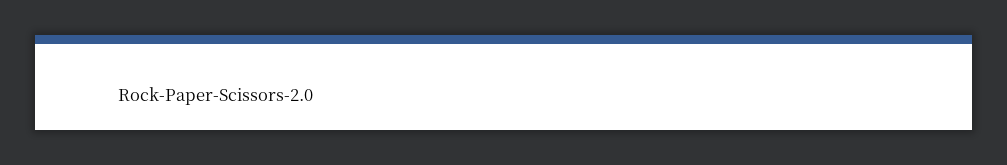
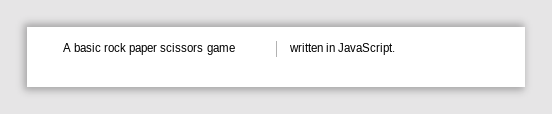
- Rock-Paper-Scissors-2.0
+ A basic rock paper scissors game written in JavaScript.

